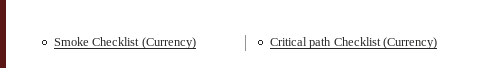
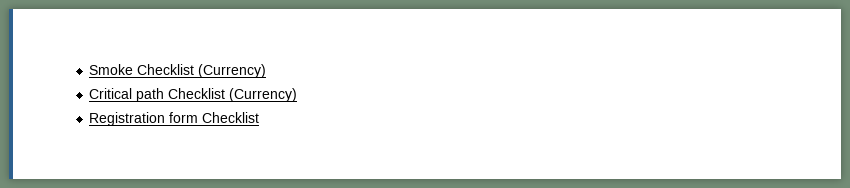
+ Registration form Checklist

